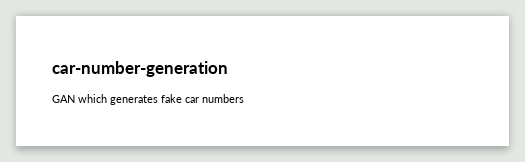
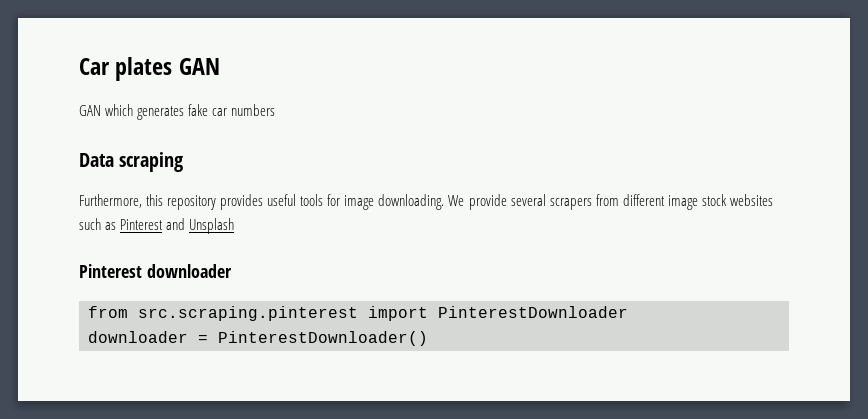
- car-number-generation
+ Car plates GAN
+ Data scraping
+ Furthermore, this repository provides useful tools for image downloading. We provide several scrapers from different image stock websites such as Pinterest and Unsplash
+ Pinterest downloader
+ from src.scraping.pinterest import PinterestDownloader
+ downloader = PinterestDownloader()

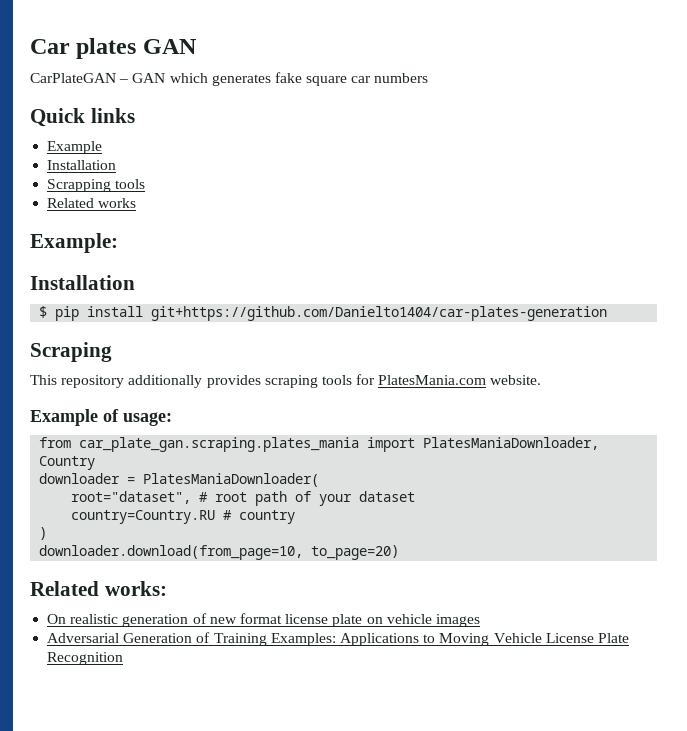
- GAN which generates fake car numbers
+ CarPlateGAN – GAN which generates fake square car numbers
- Data scraping
- Furthermore, this repository provides useful tools for image downloading. We provide several scrapers from different image stock websites such as Pinterest and Unsplash
- Pinterest downloader
- from src.scraping.pinterest import PinterestDownloader
- downloader = PinterestDownloader()
+ Quick links
+ Example
+ Installation
+ Scrapping tools
+ Related works
+ Example:
+ Installation
+ $ pip install git+https://github.com/Danielto1404/car-plates-generation
+ Scraping
+ This repository additionally provides scraping tools for PlatesMania.com website.
+ Example of usage:
+ from car_plate_gan.scraping.plates_mania import PlatesManiaDownloader, Country
+ downloader = PlatesManiaDownloader(
+ root="dataset", # root path of your dataset
+ country=Country.RU # country
+ )
+ downloader.download(from_page=10, to_page=20)
+ Related works:
+ On realistic generation of new format license plate on vehicle images
+ Adversarial Generation of Training Examples: Applications to Moving Vehicle License Plate Recognition

